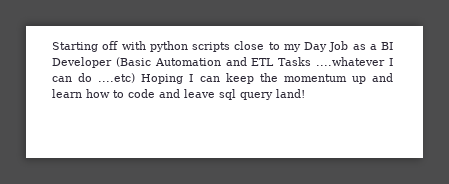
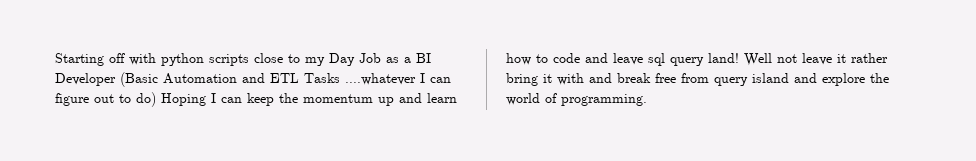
- Starting off with python scripts close to my Day Job as a BI Developer (Basic Automation and ETL Tasks ....whatever I can do ....etc) Hoping I can keep the momentum up and learn how to code and leave sql query land!
+ Starting off with python scripts close to my Day Job as a BI Developer (Basic Automation and ETL Tasks ....whatever I can figure out to do) Hoping I can keep the momentum up and learn how to code and leave sql query land!
+ Well not leave it rather bring it with and break free from query island and explore the world of programming.

